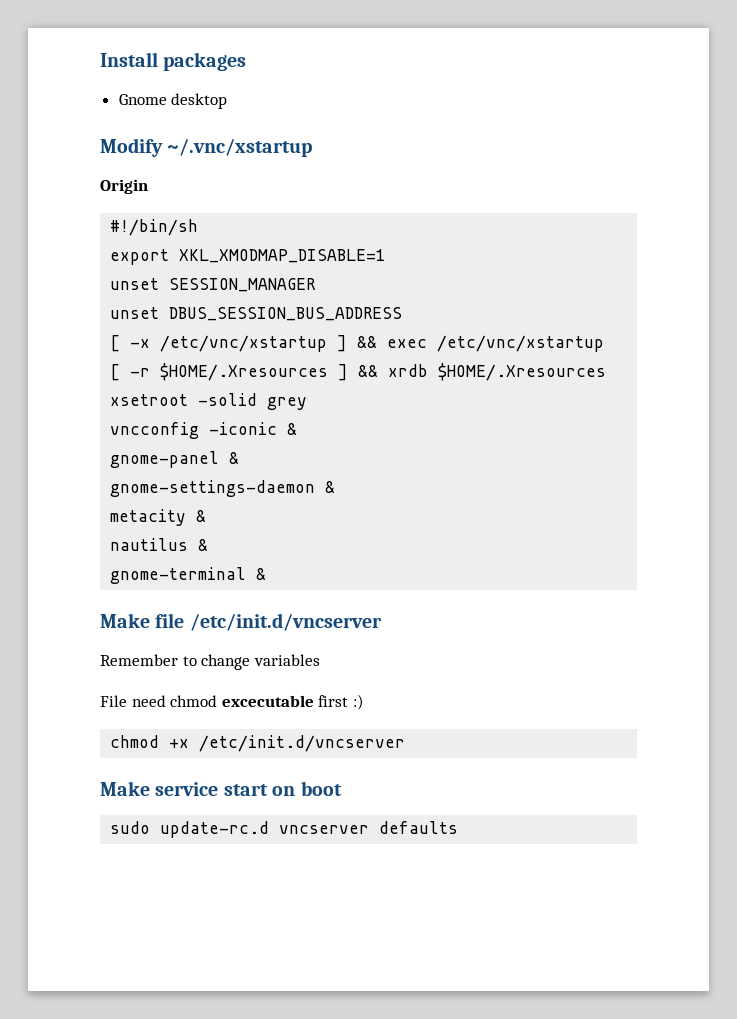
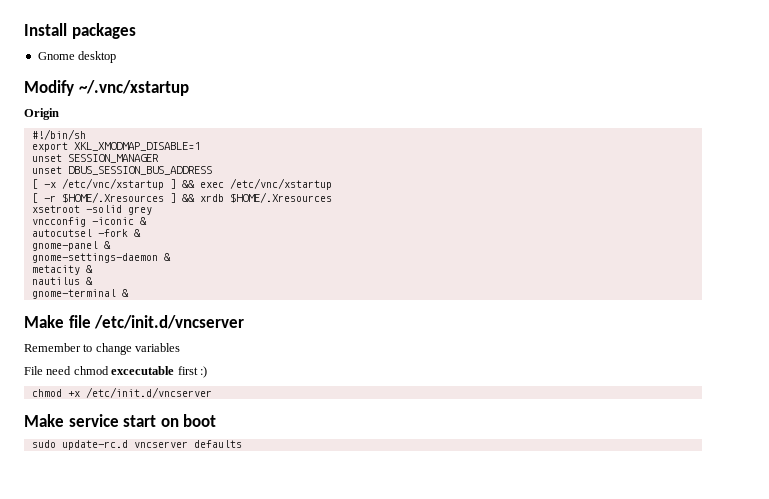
+ autocutsel -fork &

